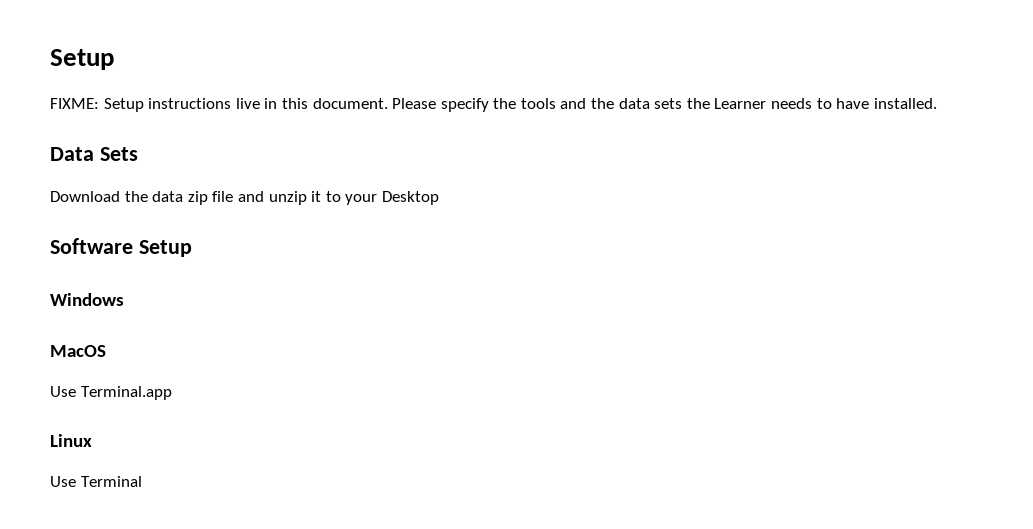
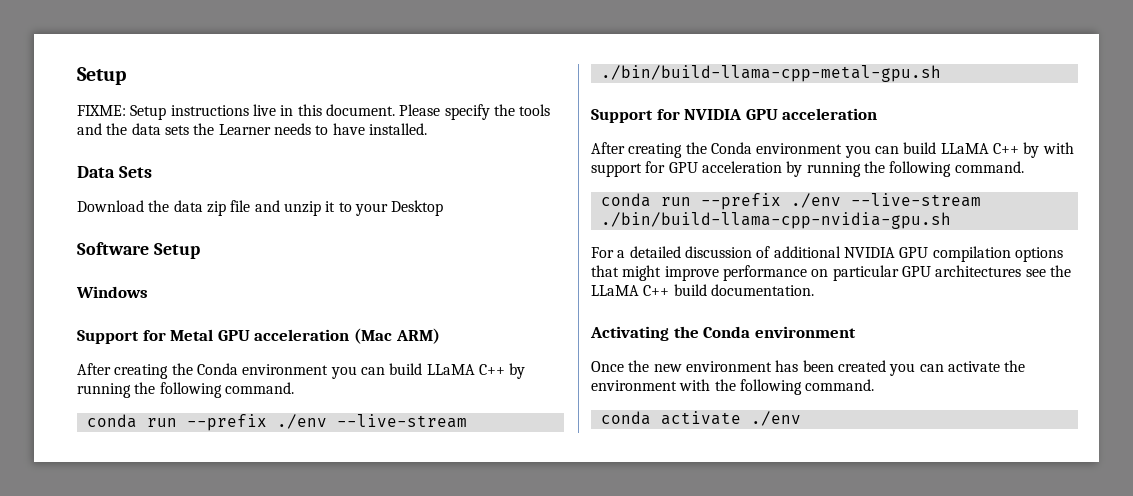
- MacOS
- Use Terminal.app
- Linux
- Use Terminal
+ Support for Metal GPU acceleration (Mac ARM)
+ After creating the Conda environment you can build LLaMA C++ by running the following command.
+ conda run --prefix ./env --live-stream ./bin/build-llama-cpp-metal-gpu.sh
+ Support for NVIDIA GPU acceleration
+ After creating the Conda environment you can build LLaMA C++ by with support for GPU acceleration by running the following command.
+ conda run --prefix ./env --live-stream ./bin/build-llama-cpp-nvidia-gpu.sh
+ For a detailed discussion of additional NVIDIA GPU compilation options that might improve performance on particular GPU architectures see the LLaMA C++ build documentation.
+ Activating the Conda environment
+ Once the new environment has been created you can activate the environment with the following command.
+ conda activate ./env

